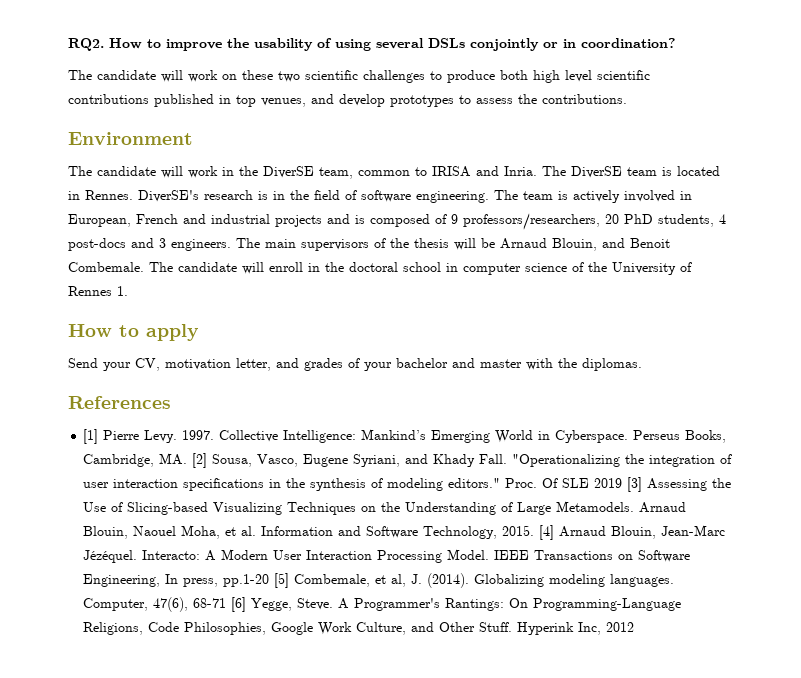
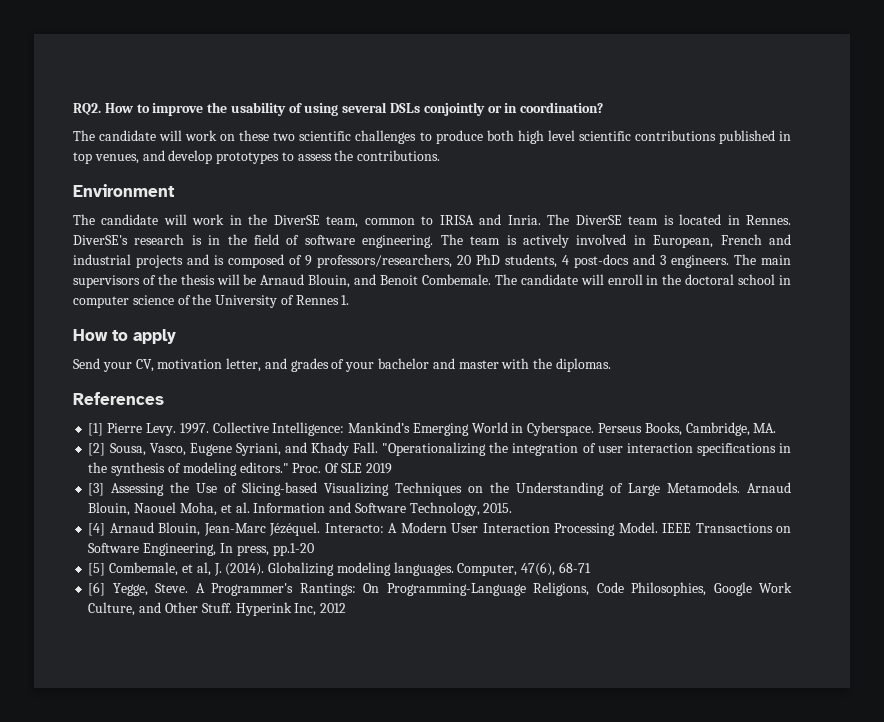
- Perseus Books, Cambridge, MA. [2] Sousa, Vasco, Eugene Syriani, and Khady Fall.
+ Perseus Books, Cambridge, MA.
+ [2] Sousa, Vasco, Eugene Syriani, and Khady Fall.
- Of SLE 2019 [3] Assessing the Use of Slicing-based Visualizing Techniques on the Understanding of Large Metamodels.
+ Of SLE 2019
+ [3] Assessing the Use of Slicing-based Visualizing Techniques on the Understanding of Large Metamodels.
- Arnaud Blouin, Naouel Moha, et al. Information and Software Technology, 2015. [4] Arnaud Blouin, Jean-Marc Jézéquel.
+ Arnaud Blouin, Naouel Moha, et al. Information and Software Technology, 2015.
+ [4] Arnaud Blouin, Jean-Marc Jézéquel.
- IEEE Transactions on Software Engineering, In press, pp.1-20 [5] Combemale, et al, J. (2014).
+ IEEE Transactions on Software Engineering, In press, pp.1-20
+ [5] Combemale, et al, J. (2014).
- Computer, 47(6), 68-71 [6] Yegge, Steve.
+ Computer, 47(6), 68-71
+ [6] Yegge, Steve.

